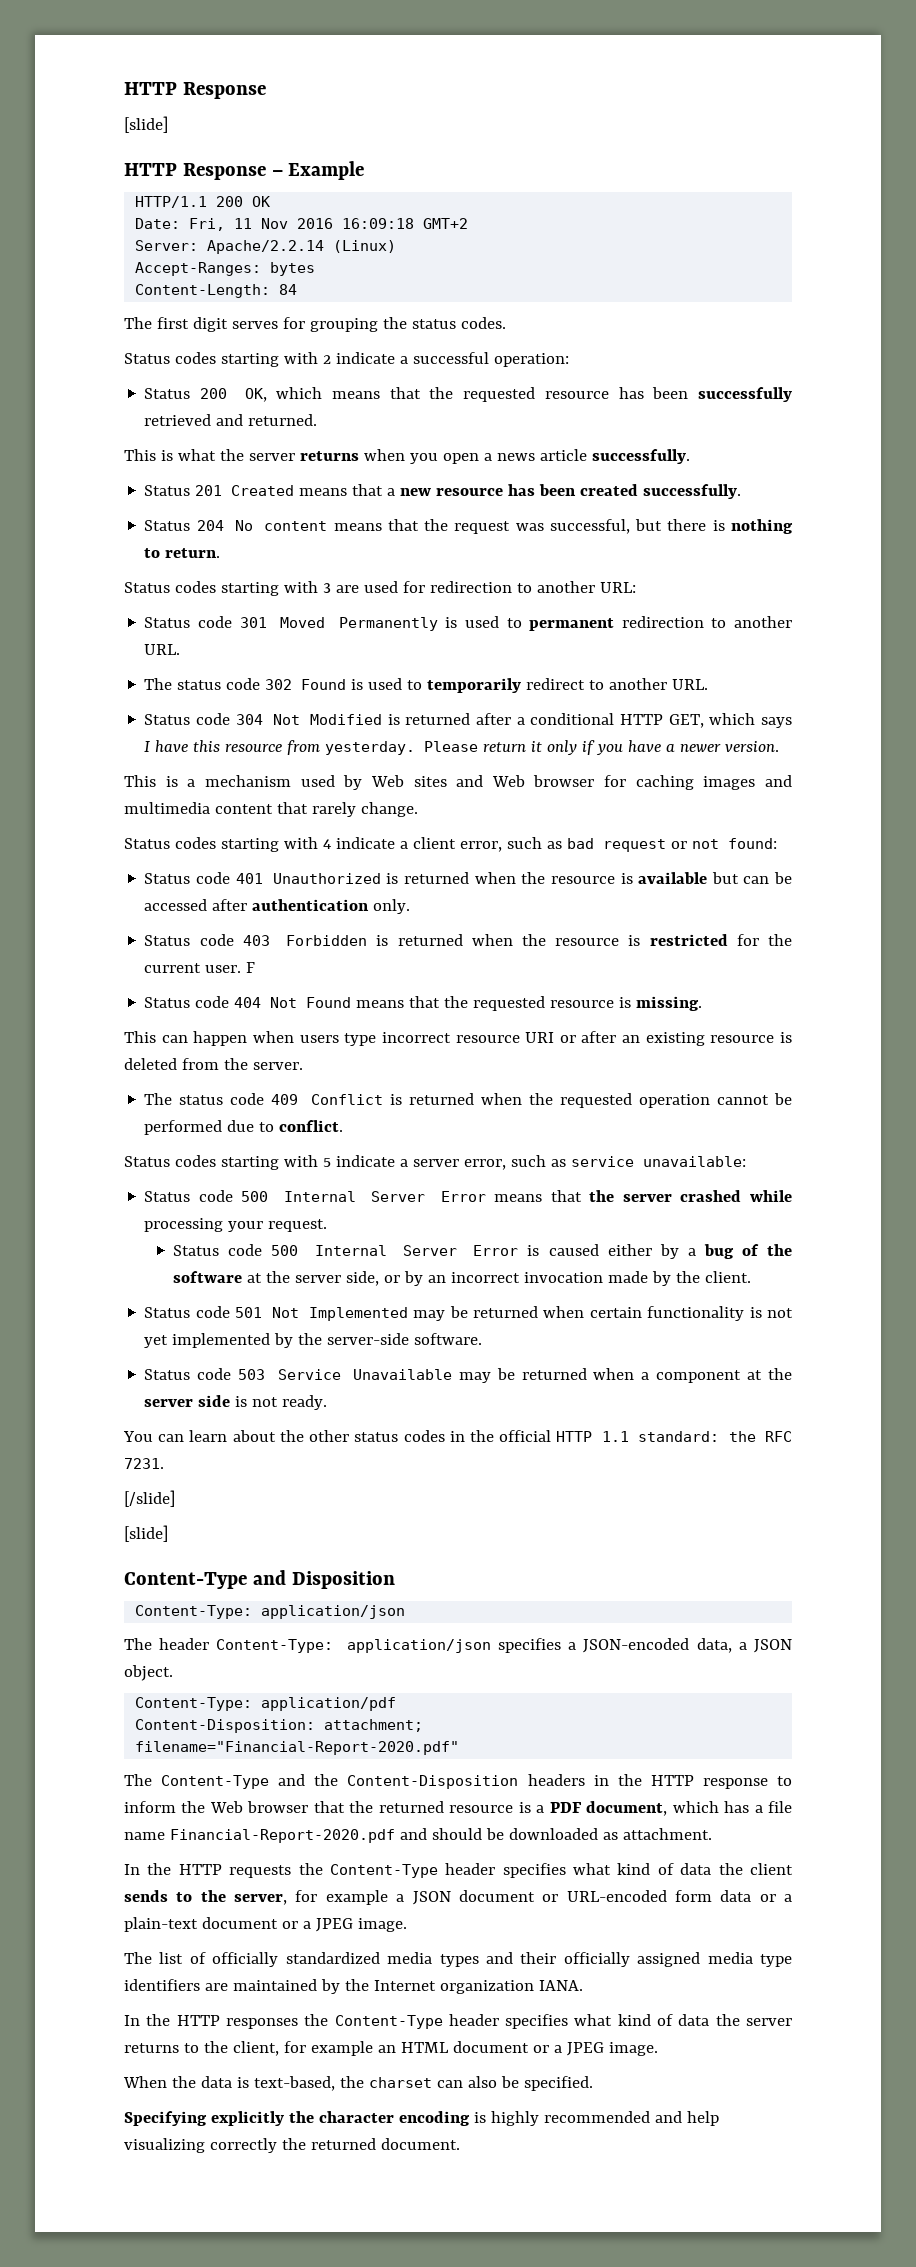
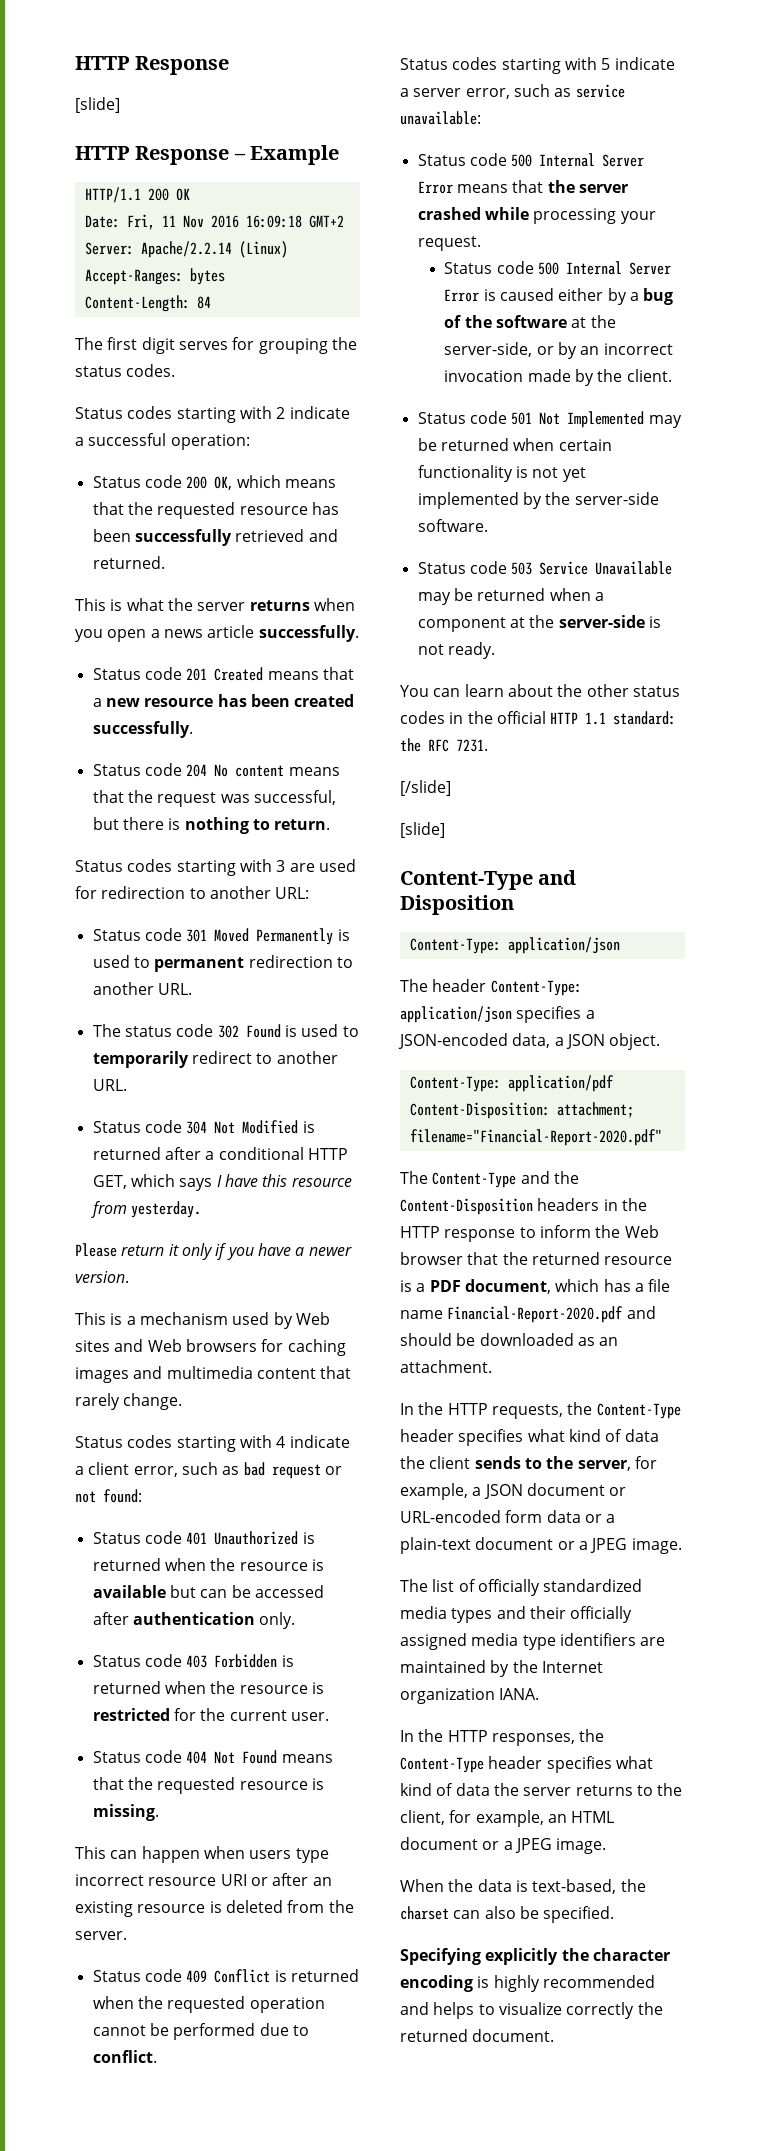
- Status 200 OK, which means that the requested resource has been successfully retrieved and returned.
+ Status code 200 OK, which means that the requested resource has been successfully retrieved and returned.
- Status 201 Created means that a new resource has been created successfully.
+ Status code 201 Created means that a new resource has been created successfully.
- Status 204 No content means that the request was successful, but there is nothing to return.
+ Status code 204 No content means that the request was successful, but there is nothing to return.
- Status code 304 Not Modified is returned after a conditional HTTP GET, which says I have this resource from yesterday. Please return it only if you have a newer version.
+ Status code 304 Not Modified is returned after a conditional HTTP GET, which says I have this resource from yesterday.
+ Please return it only if you have a newer version.
- This is a mechanism used by Web sites and Web browser for caching images and multimedia content that rarely change.
+ This is a mechanism used by Web sites and Web browsers for caching images and multimedia content that rarely change.
- F
- The status code 409 Conflict is returned when the requested operation cannot be performed due to conflict.
+ Status code 409 Conflict is returned when the requested operation cannot be performed due to conflict.
- Status code 500 Internal Server Error is caused either by a bug of the software at the server side, or by an incorrect invocation made by the client.
+ Status code 500 Internal Server Error is caused either by a bug of the software at the server-side, or by an incorrect invocation made by the client.
- Status code 503 Service Unavailable may be returned when a component at the server side is not ready.
+ Status code 503 Service Unavailable may be returned when a component at the server-side is not ready.
- The Content-Type and the Content-Disposition headers in the HTTP response to inform the Web browser that the returned resource is a PDF document, which has a file name Financial-Report-2020.pdf and should be downloaded as attachment.
+ The Content-Type and the Content-Disposition headers in the HTTP response to inform the Web browser that the returned resource is a PDF document, which has a file name Financial-Report-2020.pdf and should be downloaded as an attachment.
- In the HTTP requests the Content-Type header specifies what kind of data the client sends to the server, for example a JSON document or URL-encoded form data or a plain-text document or a JPEG image.
+ In the HTTP requests, the Content-Type header specifies what kind of data the client sends to the server, for example, a JSON document or URL-encoded form data or a plain-text document or a JPEG image.
- In the HTTP responses the Content-Type header specifies what kind of data the server returns to the client, for example an HTML document or a JPEG image.
+ In the HTTP responses, the Content-Type header specifies what kind of data the server returns to the client, for example, an HTML document or a JPEG image.
- Specifying explicitly the character encoding is highly recommended and help visualizing correctly the returned document.
+ Specifying explicitly the character encoding is highly recommended and helps to visualize correctly the returned document.

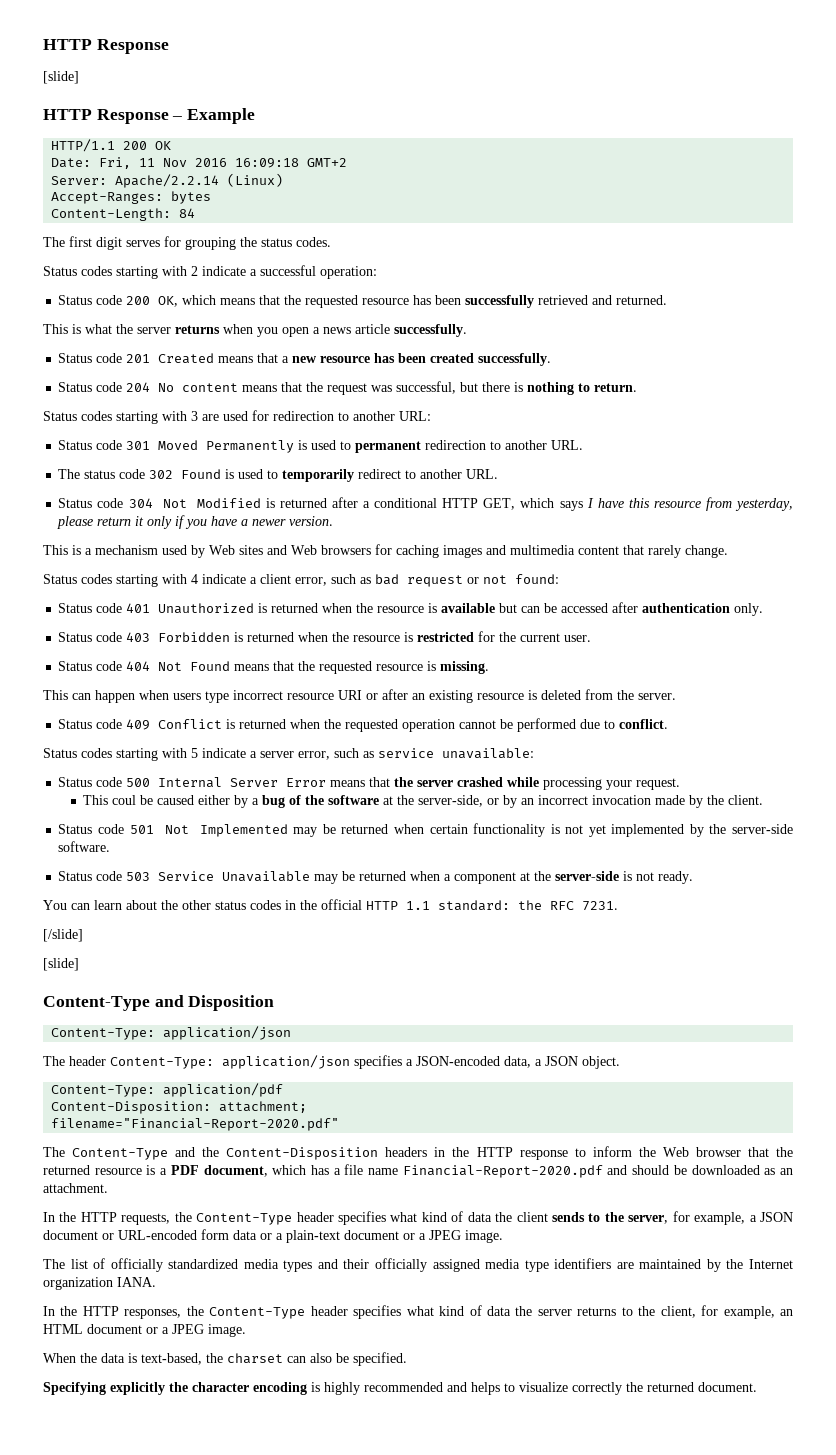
- Status code 304 Not Modified is returned after a conditional HTTP GET, which says I have this resource from yesterday.
- Please return it only if you have a newer version.
+ Status code 304 Not Modified is returned after a conditional HTTP GET, which says I have this resource from yesterday, please return it only if you have a newer version.
- Status code 500 Internal Server Error is caused either by a bug of the software at the server-side, or by an incorrect invocation made by the client.
+ This coul be caused either by a bug of the software at the server-side, or by an incorrect invocation made by the client.

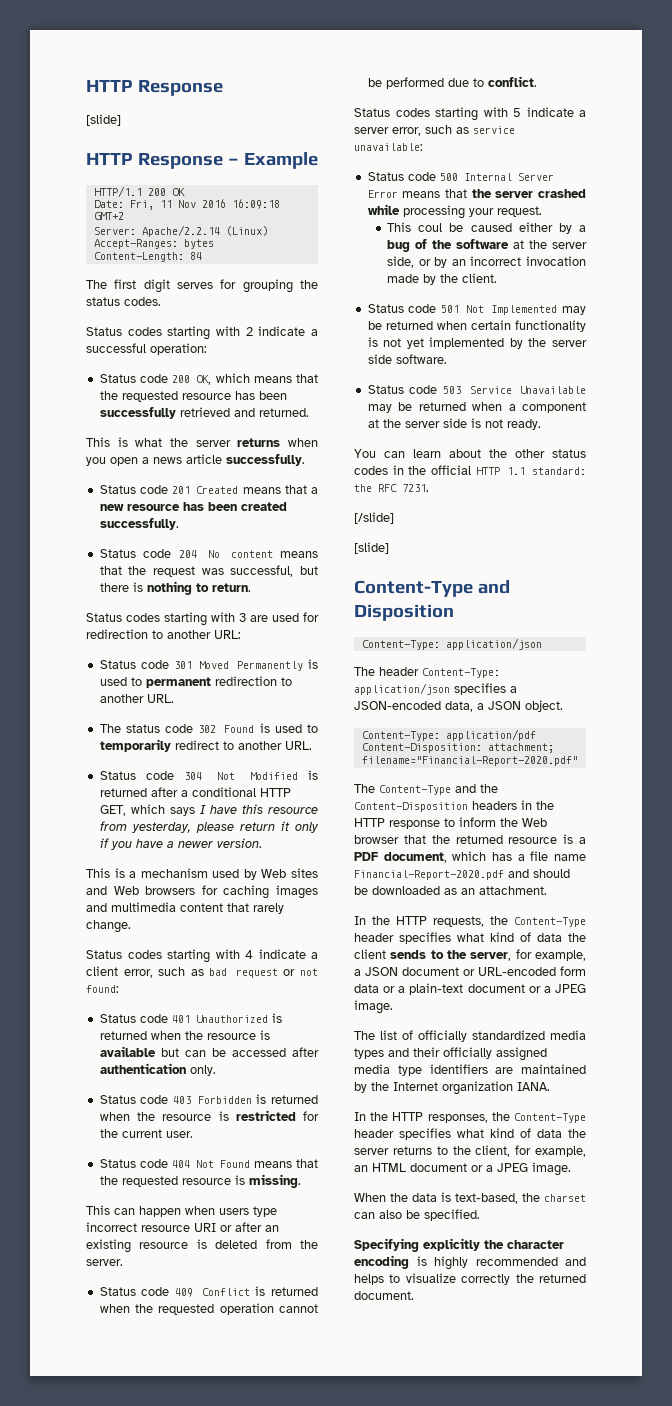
- This coul be caused either by a bug of the software at the server-side, or by an incorrect invocation made by the client.
+ This coul be caused either by a bug of the software at the server side, or by an incorrect invocation made by the client.
- Status code 501 Not Implemented may be returned when certain functionality is not yet implemented by the server-side software.
+ Status code 501 Not Implemented may be returned when certain functionality is not yet implemented by the server side software.
- Status code 503 Service Unavailable may be returned when a component at the server-side is not ready.
+ Status code 503 Service Unavailable may be returned when a component at the server side is not ready.

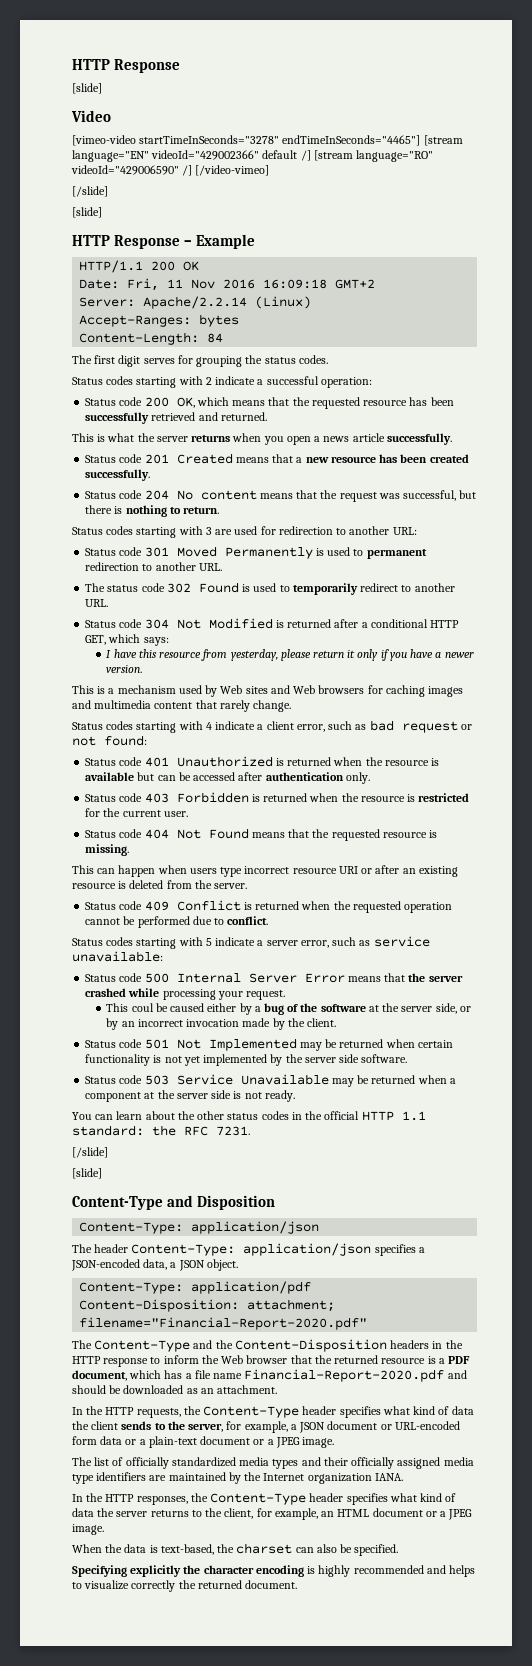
+ Video
+ [vimeo-video startTimeInSeconds="3278" endTimeInSeconds="4465"] [stream language="EN" videoId="429002366" default /] [stream language="RO" videoId="429006590" /] [/video-vimeo]
+ [/slide]
+ [slide]
- Status code 304 Not Modified is returned after a conditional HTTP GET, which says I have this resource from yesterday, please return it only if you have a newer version.
+ Status code 304 Not Modified is returned after a conditional HTTP GET, which says:
+ I have this resource from yesterday, please return it only if you have a newer version.

